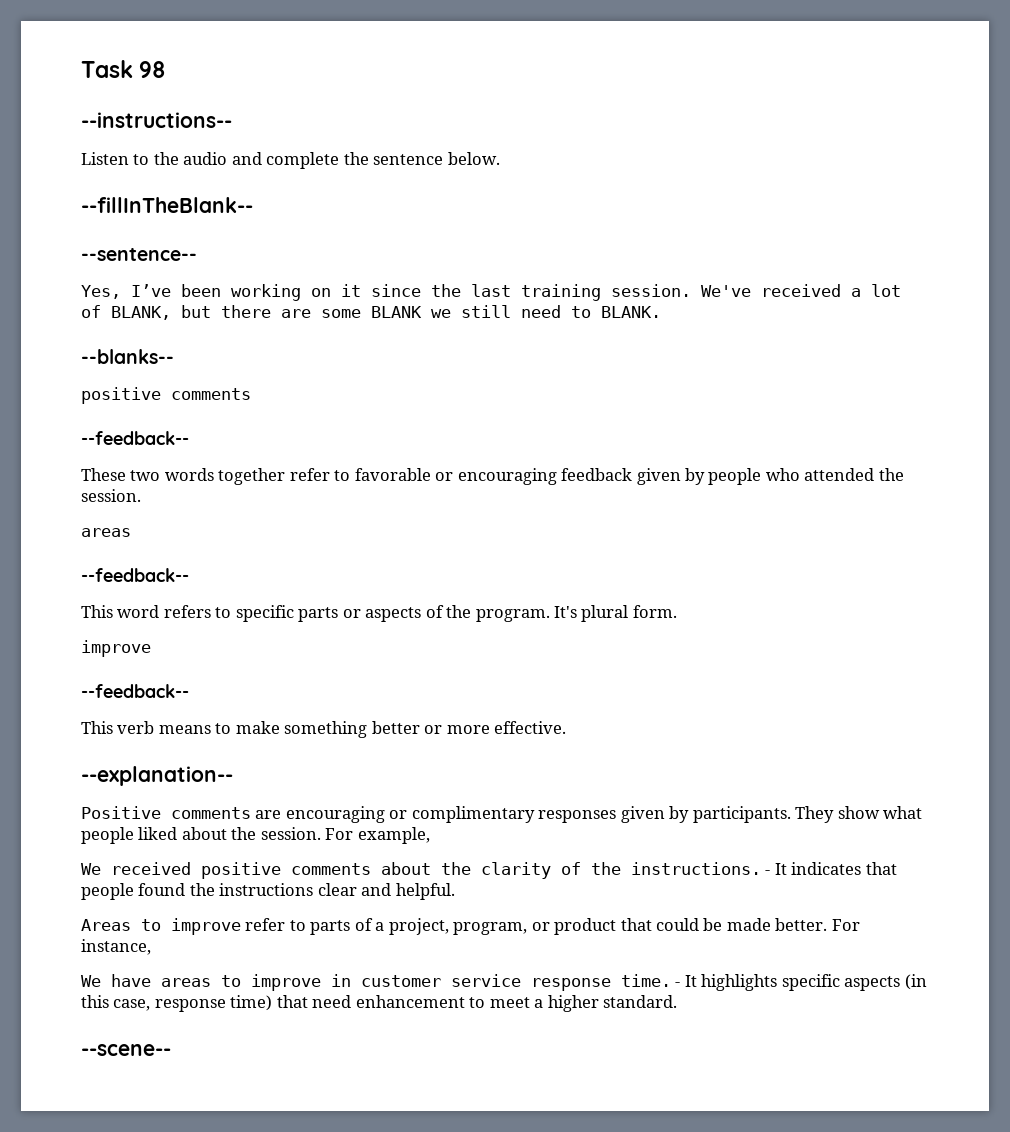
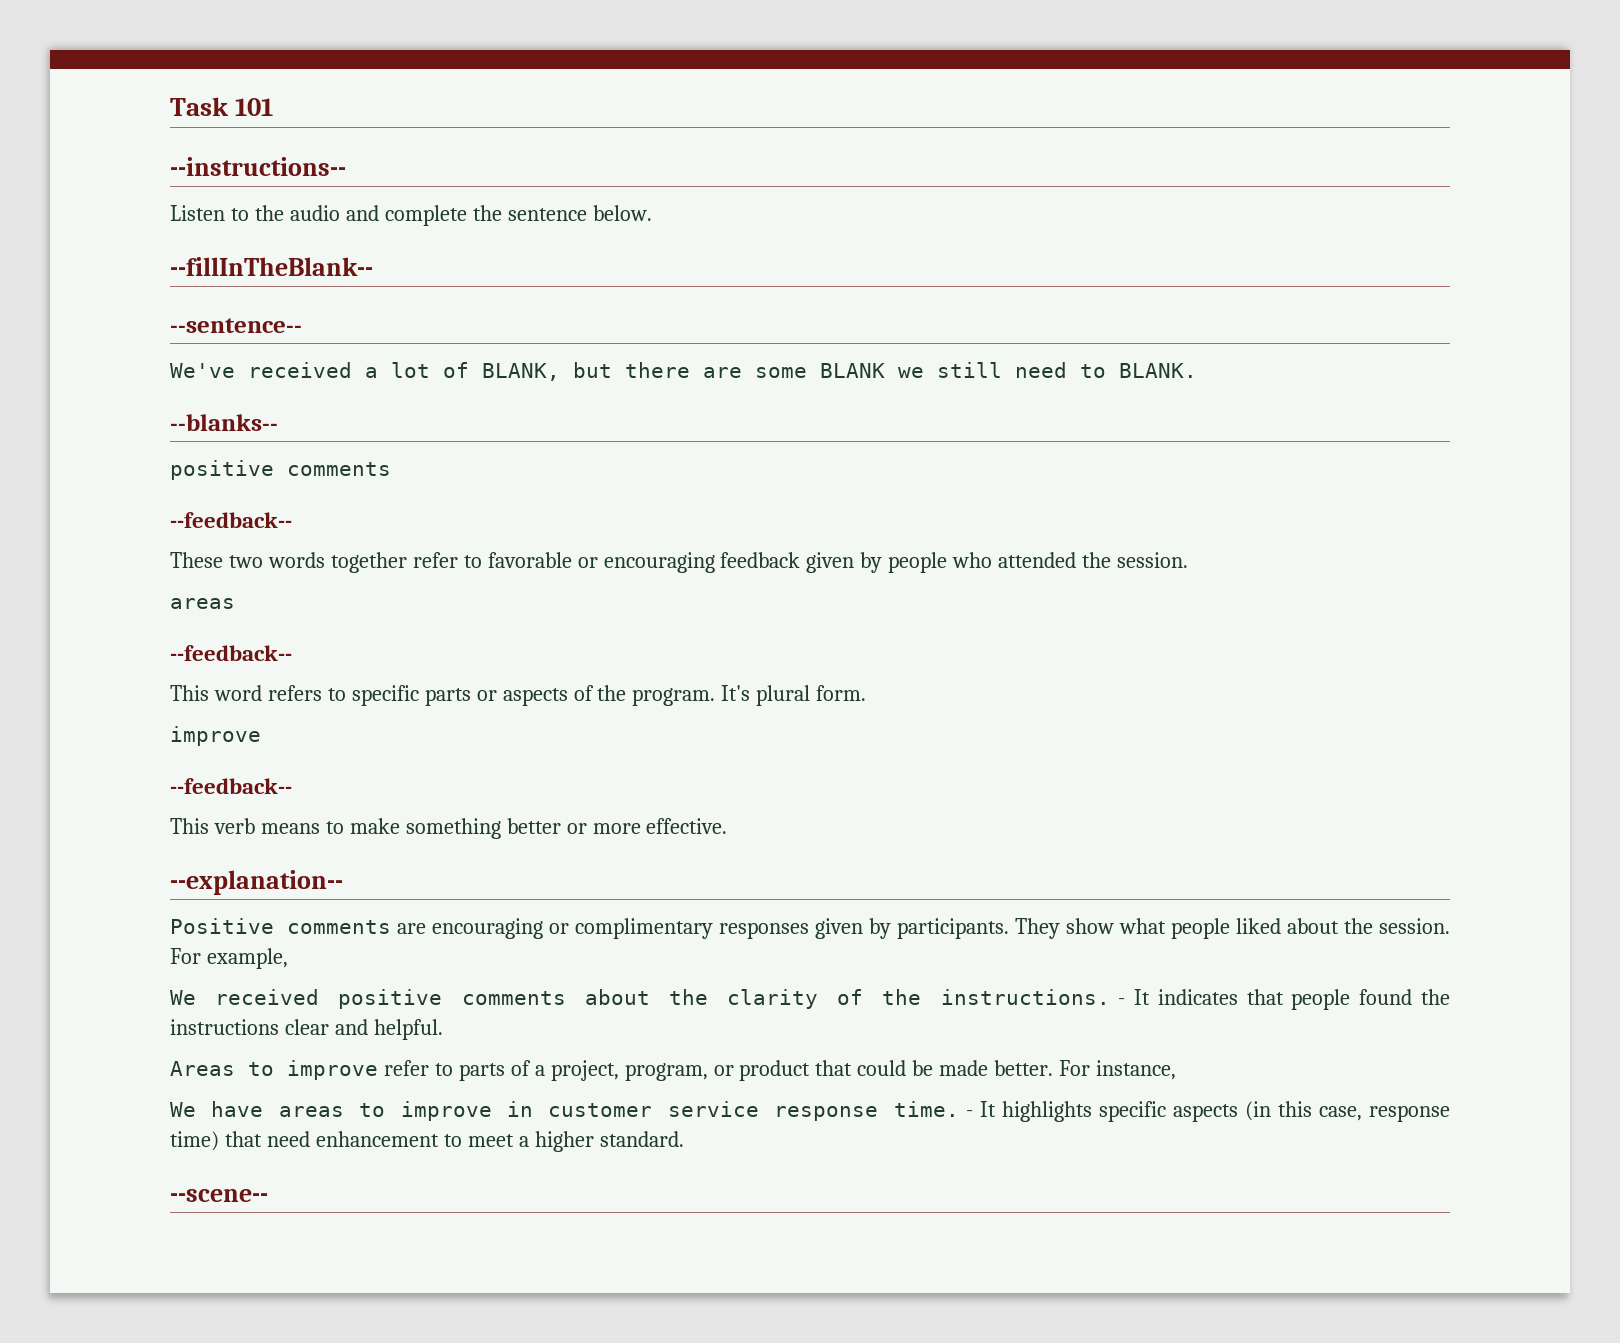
- Task 98
+ Task 101
- Yes, I’ve been working on it since the last training session.

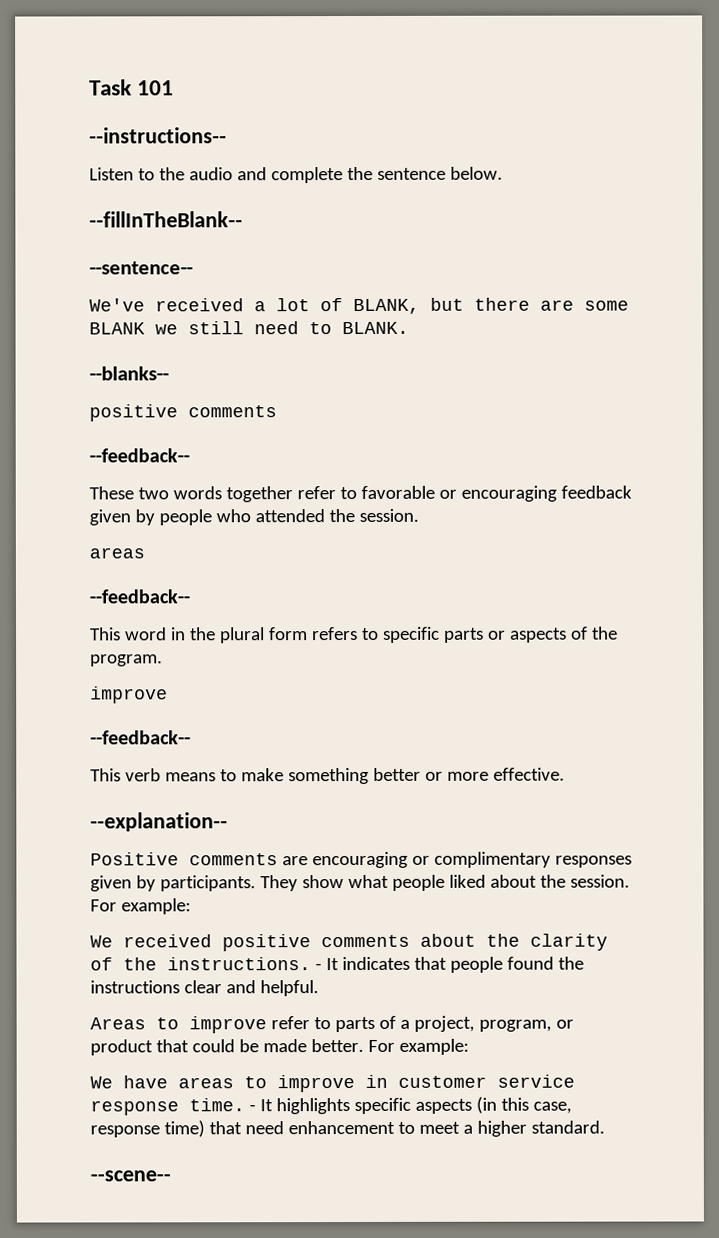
- This word refers to specific parts or aspects of the program. It's plural form.
+ This word in the plural form refers to specific parts or aspects of the program.
- They show what people liked about the session. For example,
+ They show what people liked about the session. For example:
- Areas to improve refer to parts of a project, program, or product that could be made better. For instance,
+ Areas to improve refer to parts of a project, program, or product that could be made better. For example:

